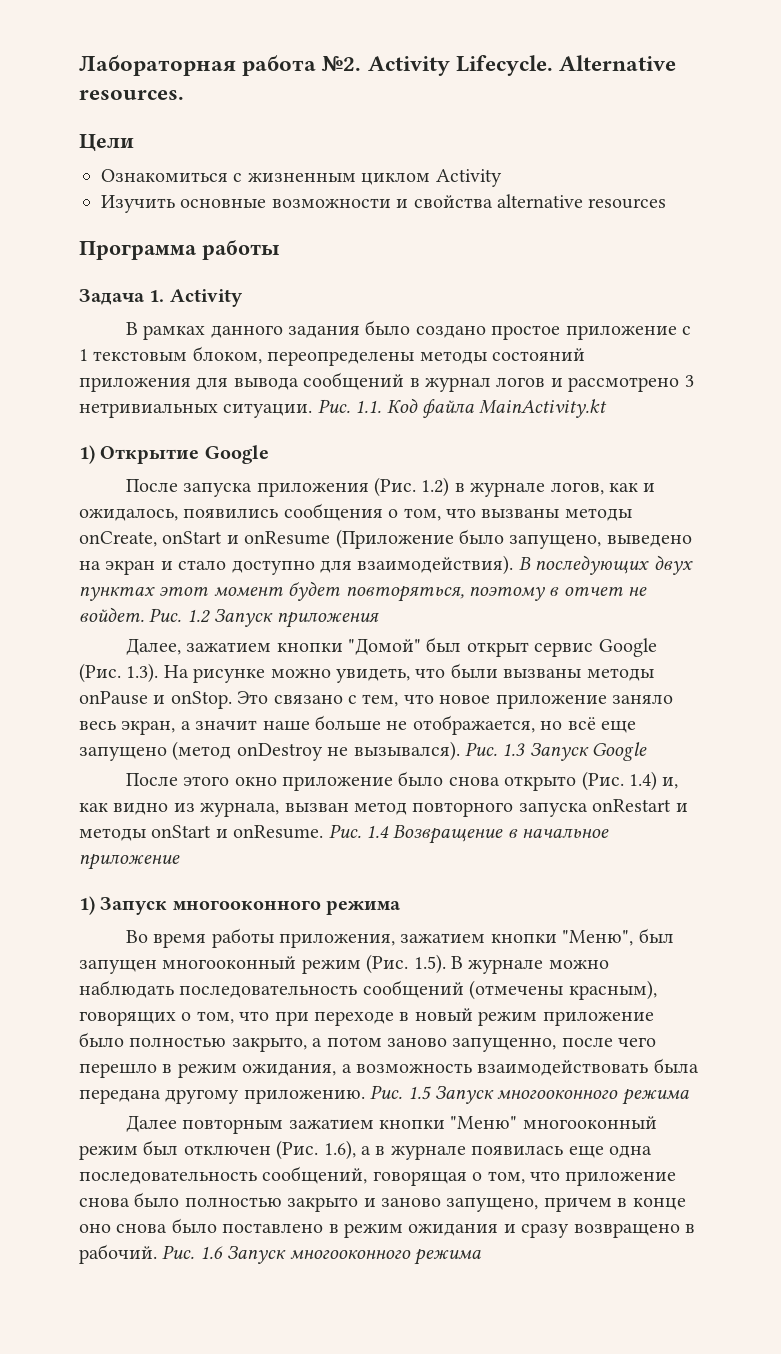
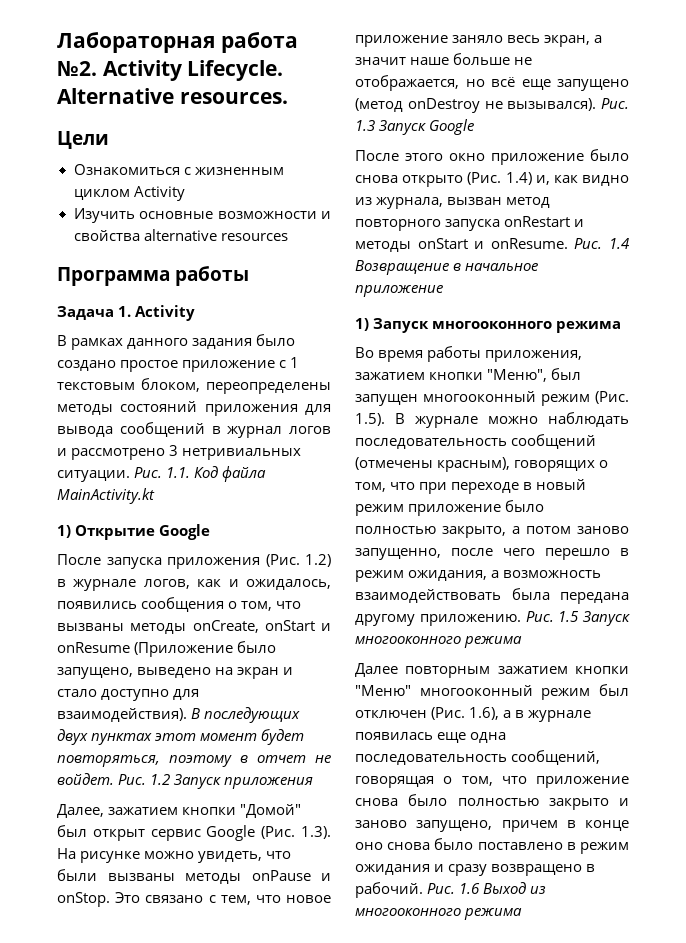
- Рис. 1.6 Запуск многооконного режима
+ Рис. 1.6 Выход из многооконного режима

